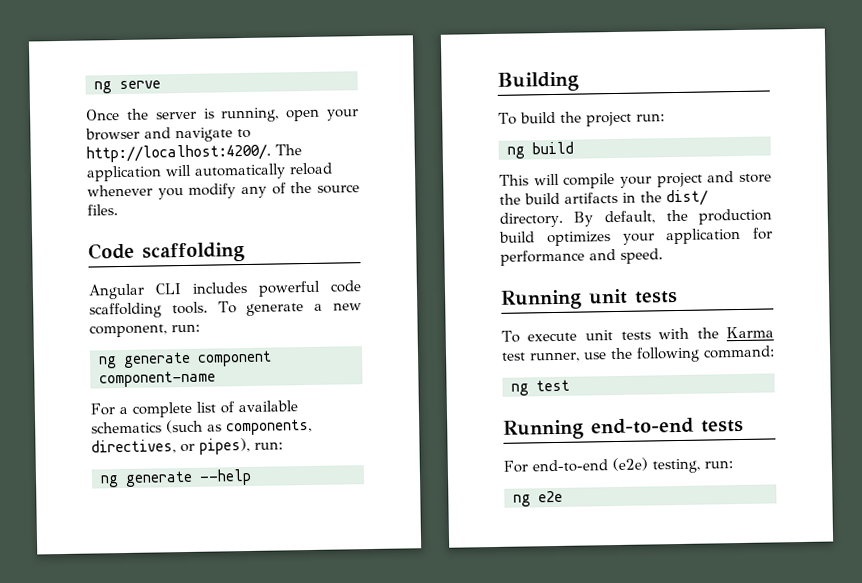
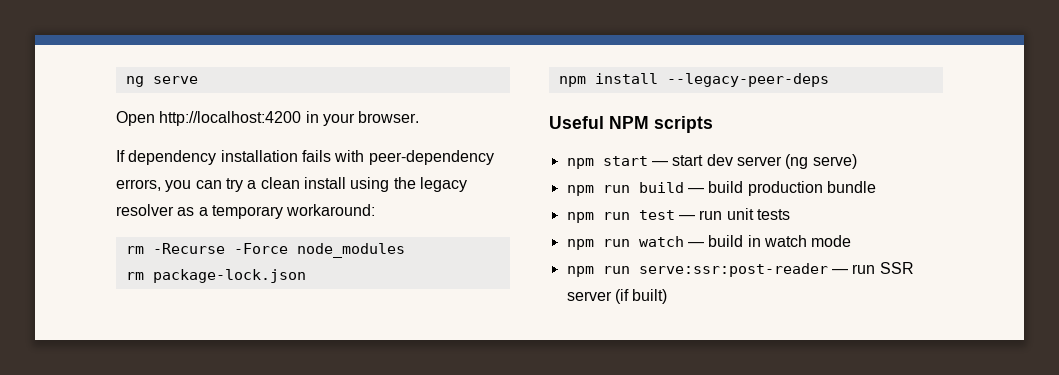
- Once the server is running, open your browser and navigate to http://localhost:4200/. The application will automatically reload whenever you modify any of the source files.
- Code scaffolding
- Angular CLI includes powerful code scaffolding tools. To generate a new component, run:
- ng generate component component-name
- For a complete list of available schematics (such as components, directives, or pipes), run:
- ng generate --help
- Building
- To build the project run:
- ng build
- This will compile your project and store the build artifacts in the dist/ directory. By default, the production build optimizes your application for performance and speed.
- Running unit tests
- To execute unit tests with the Karma test runner, use the following command:
- ng test
- Running end-to-end tests
- For end-to-end (e2e) testing, run:
- ng e2e
+ Open http://localhost:4200 in your browser.
+ If dependency installation fails with peer-dependency errors, you can try a clean install using the legacy resolver as a temporary workaround:
+ rm -Recurse -Force node_modules
+ rm package-lock.json
+ npm install --legacy-peer-deps
+ Useful NPM scripts
+ npm start — start dev server (ng serve)
+ npm run build — build production bundle
+ npm run test — run unit tests
+ npm run watch — build in watch mode
+ npm run serve:ssr:post-reader — run SSR server (if built)

